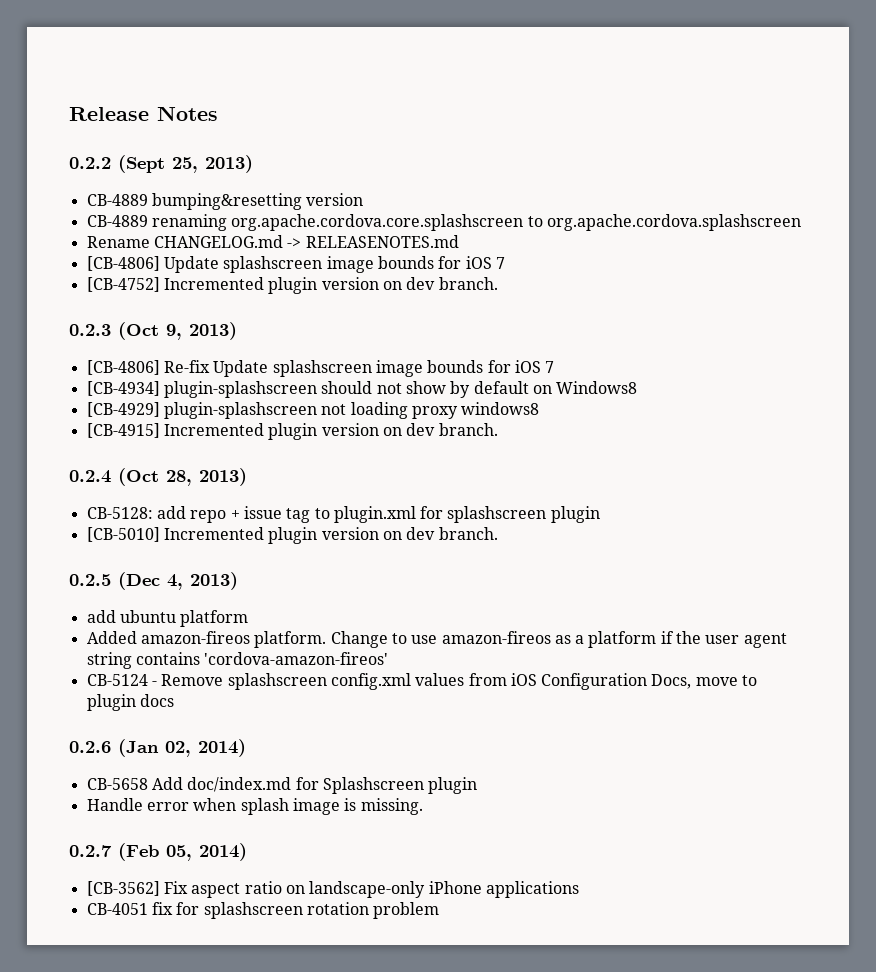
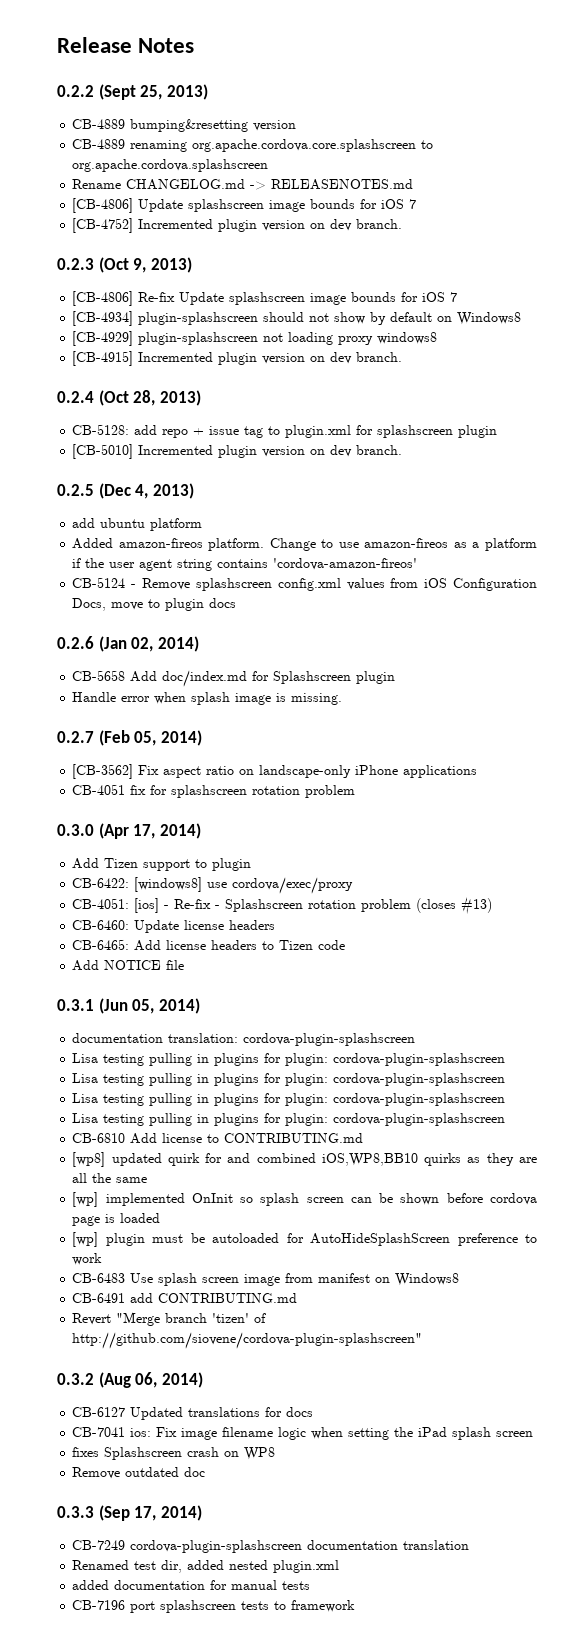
+ 0.3.0 (Apr 17, 2014)
+ Add Tizen support to plugin
+ CB-6422: [windows8] use cordova/exec/proxy
+ CB-4051: [ios] - Re-fix - Splashscreen rotation problem (closes #13)
+ CB-6460: Update license headers
+ CB-6465: Add license headers to Tizen code
+ Add NOTICE file
+ 0.3.1 (Jun 05, 2014)
+ documentation translation: cordova-plugin-splashscreen
+ Lisa testing pulling in plugins for plugin: cordova-plugin-splashscreen
+ Lisa testing pulling in plugins for plugin: cordova-plugin-splashscreen
+ Lisa testing pulling in plugins for plugin: cordova-plugin-splashscreen
+ Lisa testing pulling in plugins for plugin: cordova-plugin-splashscreen
+ CB-6810 Add license to CONTRIBUTING.md
+ [wp8] updated quirk for and combined iOS,WP8,BB10 quirks as they are all the same
+ [wp] implemented OnInit so splash screen can be shown before cordova page is loaded
+ [wp] plugin must be autoloaded for AutoHideSplashScreen preference to work
+ CB-6483 Use splash screen image from manifest on Windows8
+ CB-6491 add CONTRIBUTING.md
+ Revert "Merge branch 'tizen' of http://github.com/siovene/cordova-plugin-splashscreen"
+ 0.3.2 (Aug 06, 2014)
+ CB-6127 Updated translations for docs
+ CB-7041 ios: Fix image filename logic when setting the iPad splash screen
+ fixes Splashscreen crash on WP8
+ Remove outdated doc
+ 0.3.3 (Sep 17, 2014)
+ CB-7249 cordova-plugin-splashscreen documentation translation
+ Renamed test dir, added nested plugin.xml
+ added documentation for manual tests
+ CB-7196 port splashscreen tests to framework

